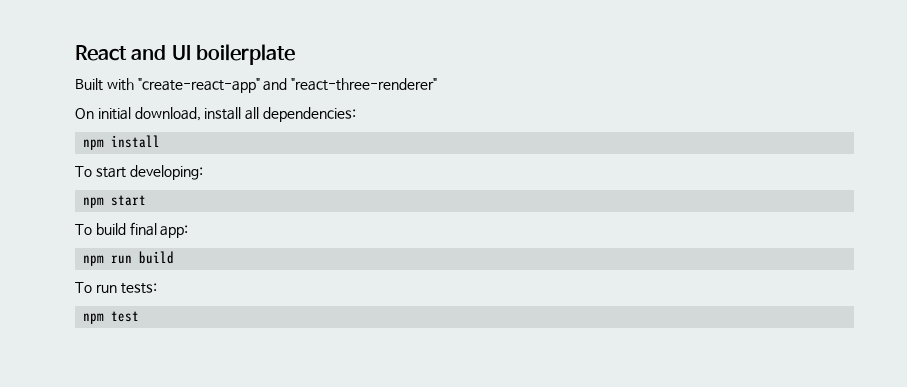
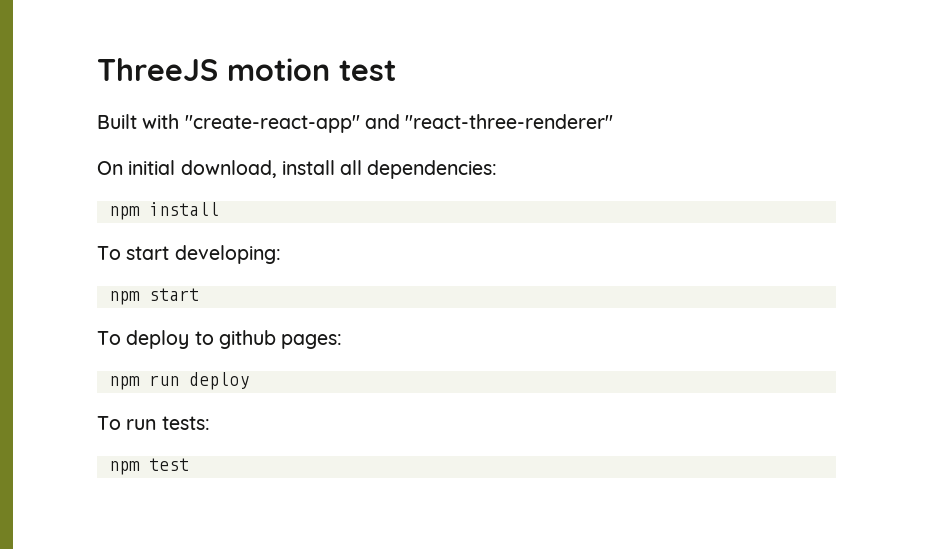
- React and UI boilerplate
+ ThreeJS motion test
- To build final app:
+ To deploy to github pages:
- npm run build
+ npm run deploy

